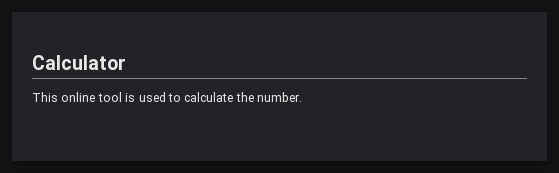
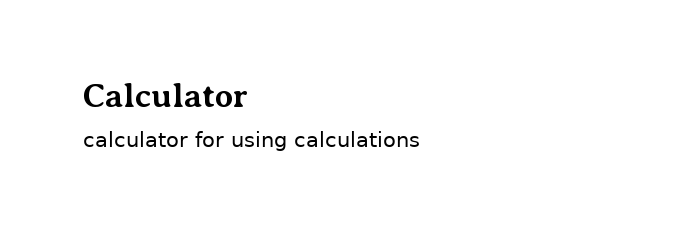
- This online tool is used to calculate the number.
+ calculator for using calculations

